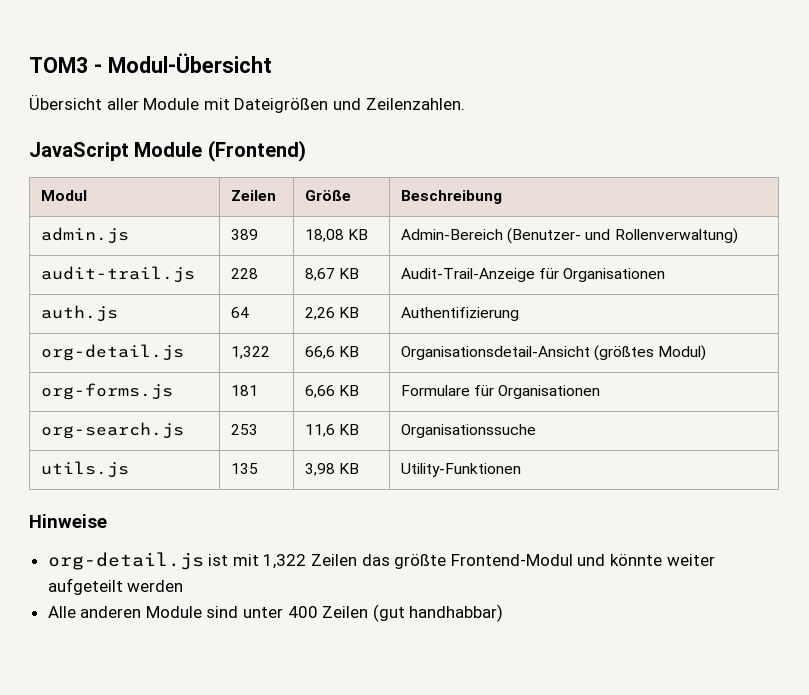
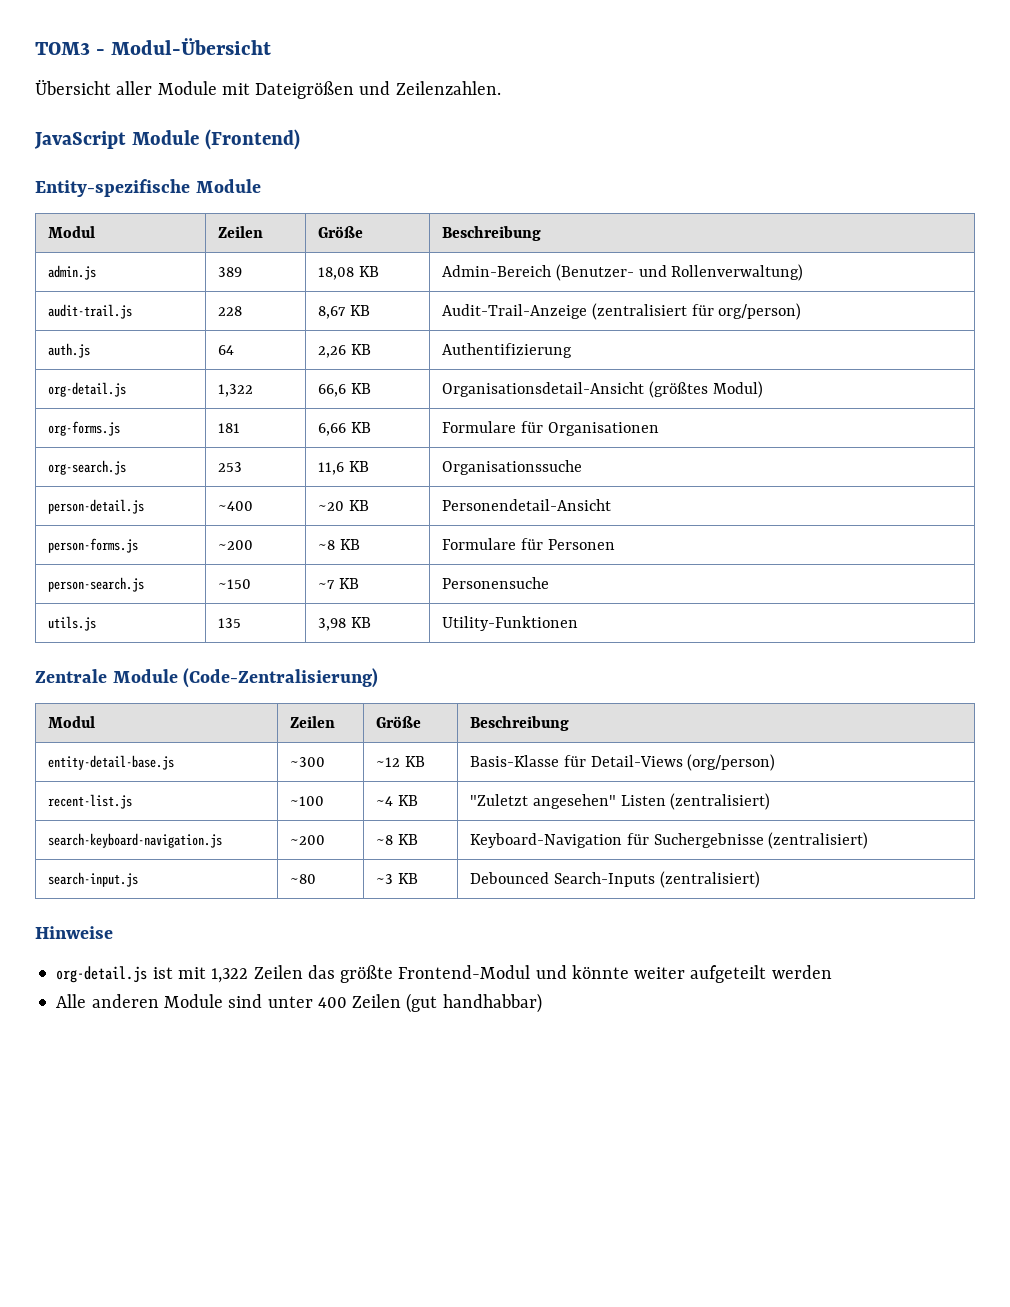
+ Entity-spezifische Module
- audit-trail.js | 228 | 8,67 KB | Audit-Trail-Anzeige für Organisationen
+ audit-trail.js | 228 | 8,67 KB | Audit-Trail-Anzeige (zentralisiert für org/person)
+ person-detail.js | ~400 | ~20 KB | Personendetail-Ansicht
+ person-forms.js | ~200 | ~8 KB | Formulare für Personen
+ person-search.js | ~150 | ~7 KB | Personensuche
+ Zentrale Module (Code-Zentralisierung)
+ Modul | Zeilen | Größe | Beschreibung
+ entity-detail-base.js | ~300 | ~12 KB | Basis-Klasse für Detail-Views (org/person)
+ recent-list.js | ~100 | ~4 KB | "Zuletzt angesehen" Listen (zentralisiert)
+ search-keyboard-navigation.js | ~200 | ~8 KB | Keyboard-Navigation für Suchergebnisse (zentralisiert)
+ search-input.js | ~80 | ~3 KB | Debounced Search-Inputs (zentralisiert)

